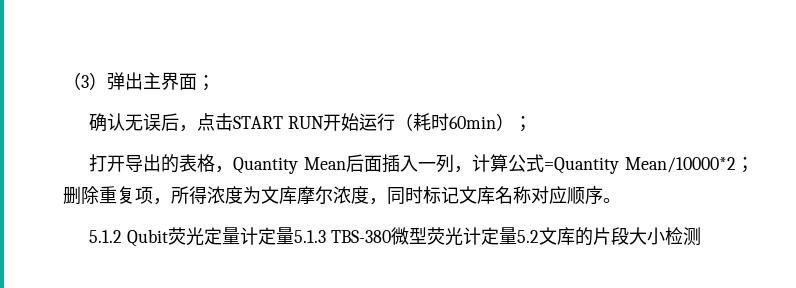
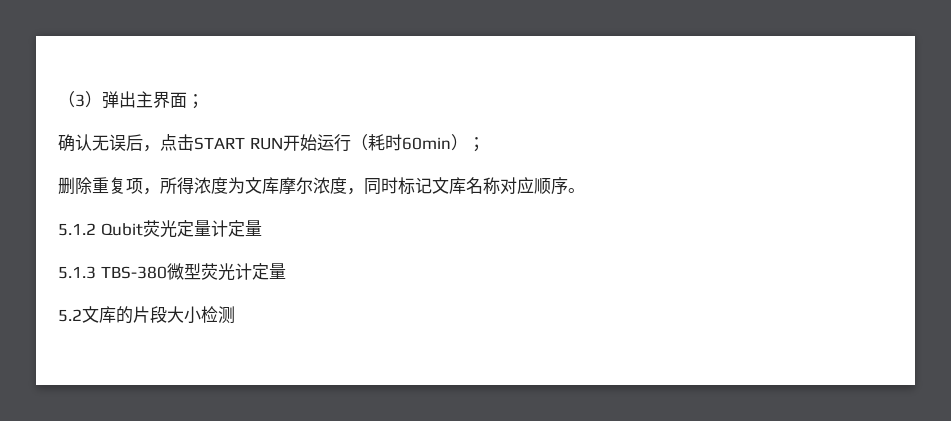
- 打开导出的表格，Quantity Mean后面插入一列，计算公式=Quantity Mean/10000*2；删除重复项，所得浓度为文库摩尔浓度，同时标记文库名称对应顺序。
+ 删除重复项，所得浓度为文库摩尔浓度，同时标记文库名称对应顺序。
- 5.1.2 Qubit荧光定量计定量5.1.3 TBS-380微型荧光计定量5.2文库的片段大小检测
+ 5.1.2 Qubit荧光定量计定量
+ 5.1.3 TBS-380微型荧光计定量
+ 5.2文库的片段大小检测

